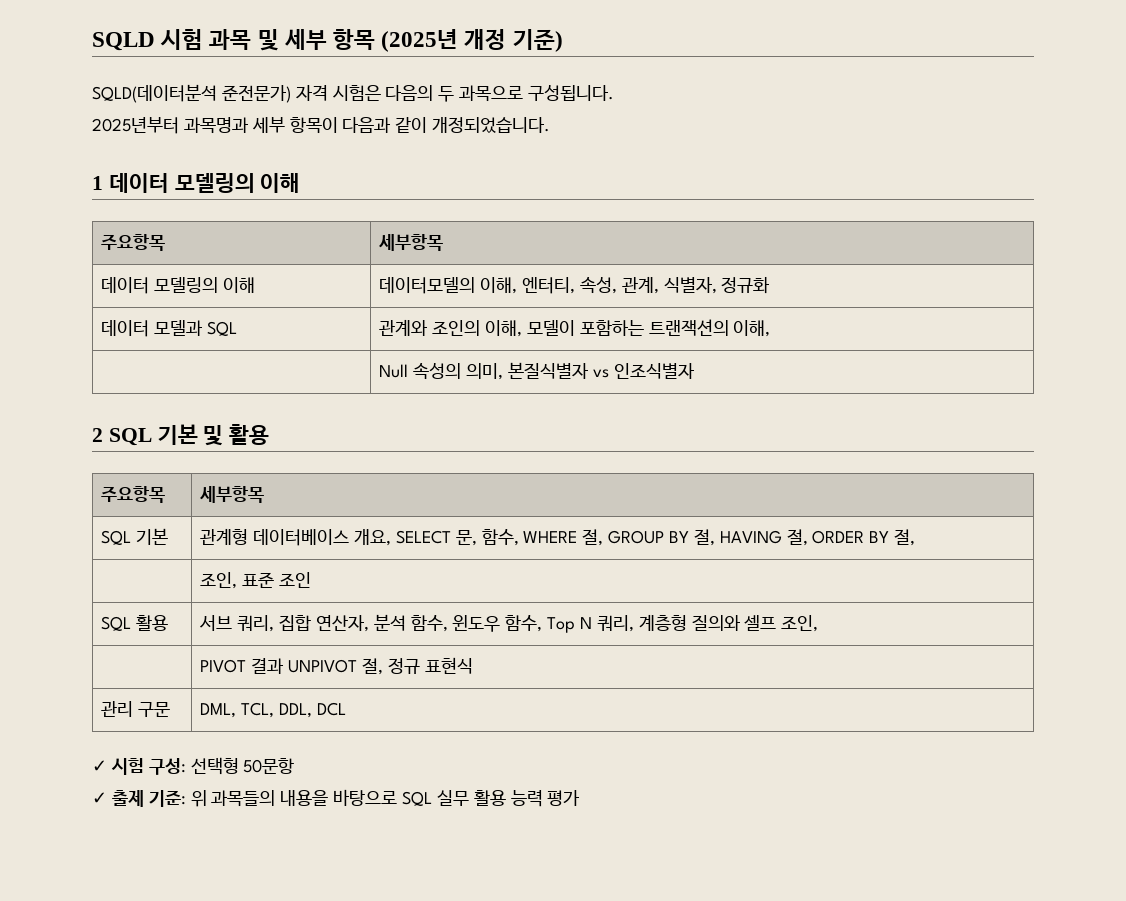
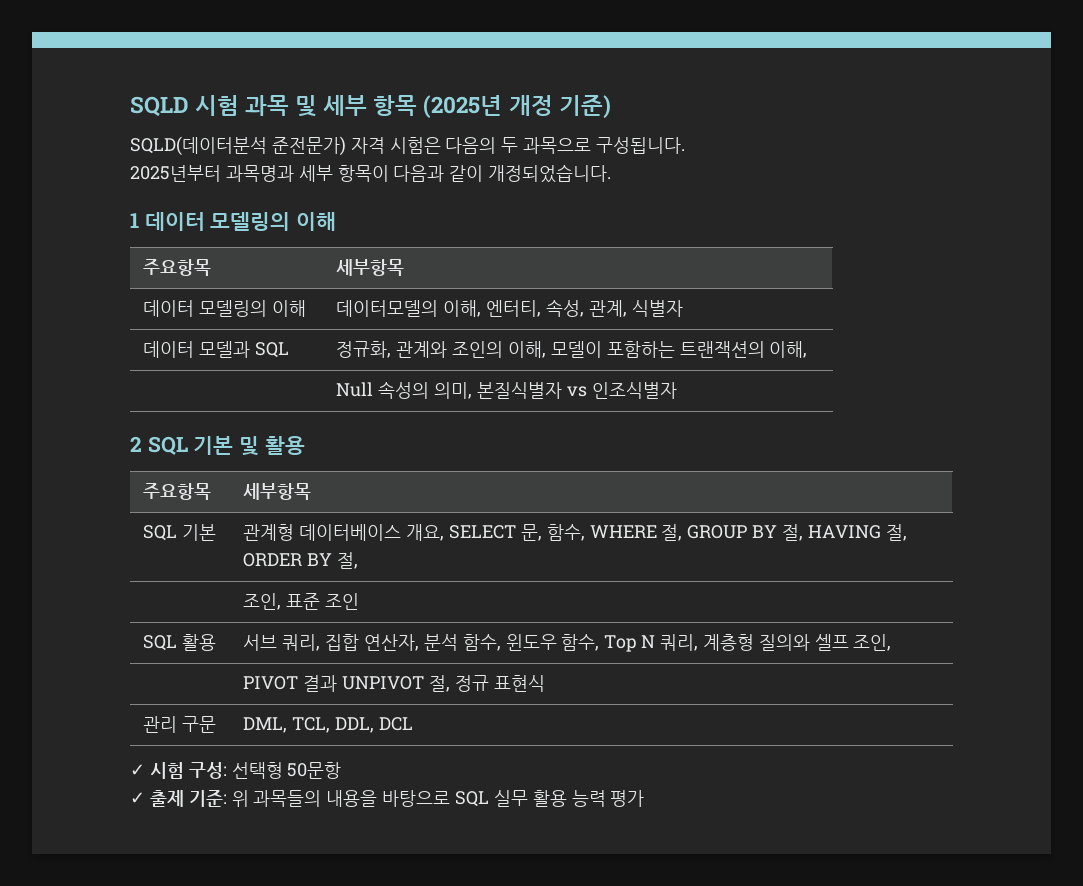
- 데이터 모델링의 이해 | 데이터모델의 이해, 엔터티, 속성, 관계, 식별자, 정규화
+ 데이터 모델링의 이해 | 데이터모델의 이해, 엔터티, 속성, 관계, 식별자
- 데이터 모델과 SQL | 관계와 조인의 이해, 모델이 포함하는 트랜잭션의 이해,
+ 데이터 모델과 SQL | 정규화, 관계와 조인의 이해, 모델이 포함하는 트랜잭션의 이해,

